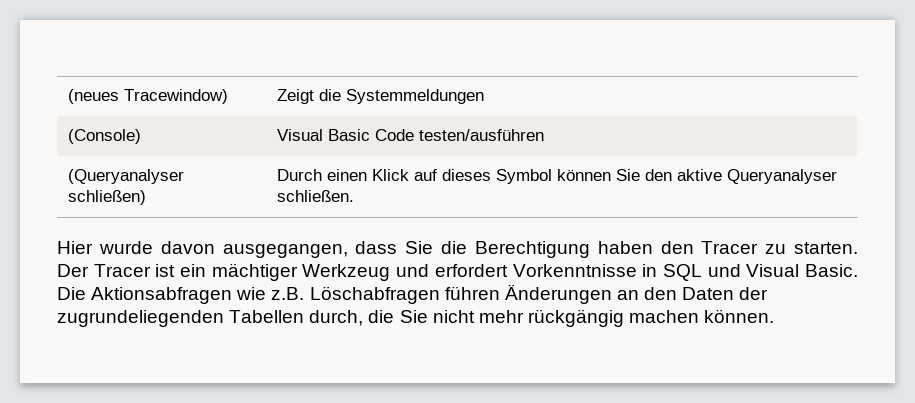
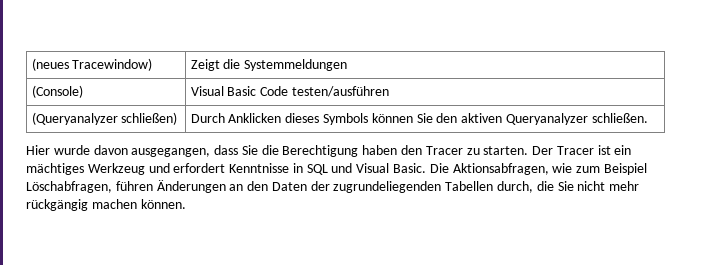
- (Queryanalyser schließen) | Durch einen Klick auf dieses Symbol können Sie den aktive Queryanalyser schließen.
+ (Queryanalyzer schließen) | Durch Anklicken dieses Symbols können Sie den aktiven Queryanalyzer schließen.
- Der Tracer ist ein mächtiger Werkzeug und erfordert Vorkenntnisse in SQL und Visual Basic.
+ Der Tracer ist ein mächtiges Werkzeug und erfordert Kenntnisse in SQL und Visual Basic.
- Die Aktionsabfragen wie z.B. Löschabfragen führen Änderungen an den Daten der zugrundeliegenden Tabellen durch, die Sie nicht mehr rückgängig machen können.
+ Die Aktionsabfragen, wie zum Beispiel Löschabfragen, führen Änderungen an den Daten der zugrundeliegenden Tabellen durch, die Sie nicht mehr rückgängig machen können.

